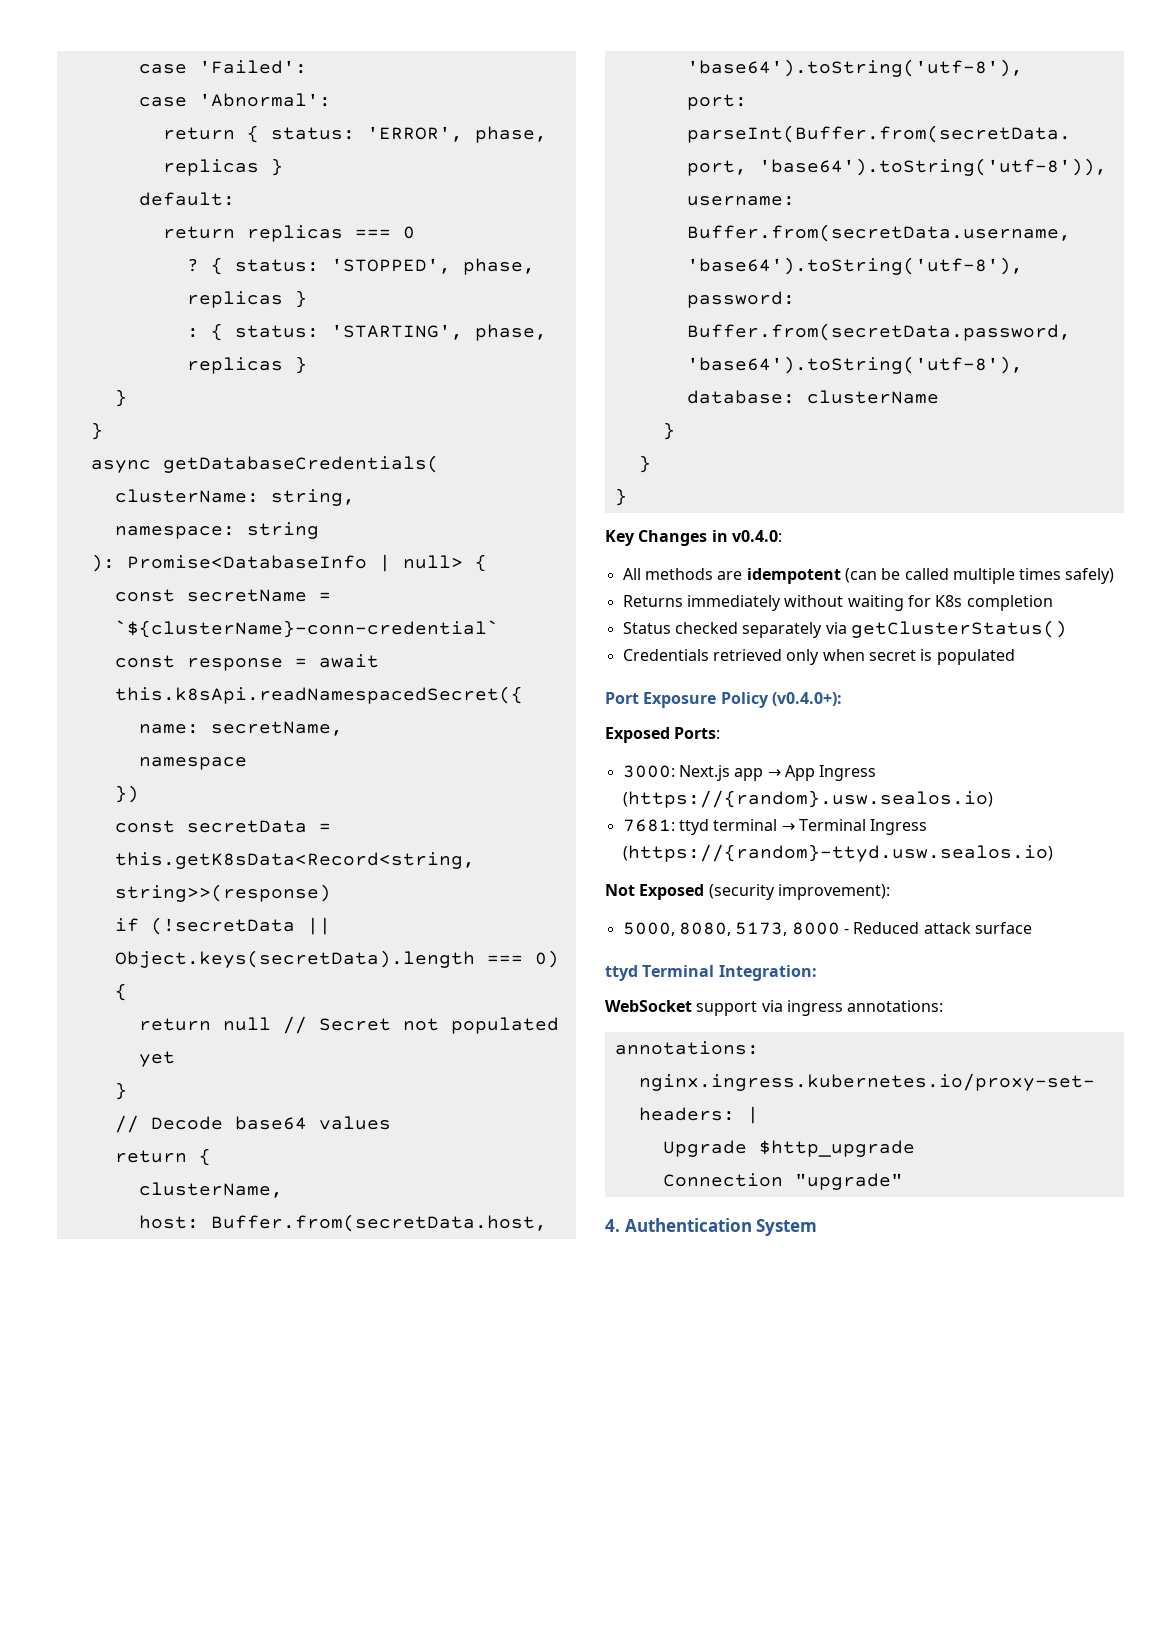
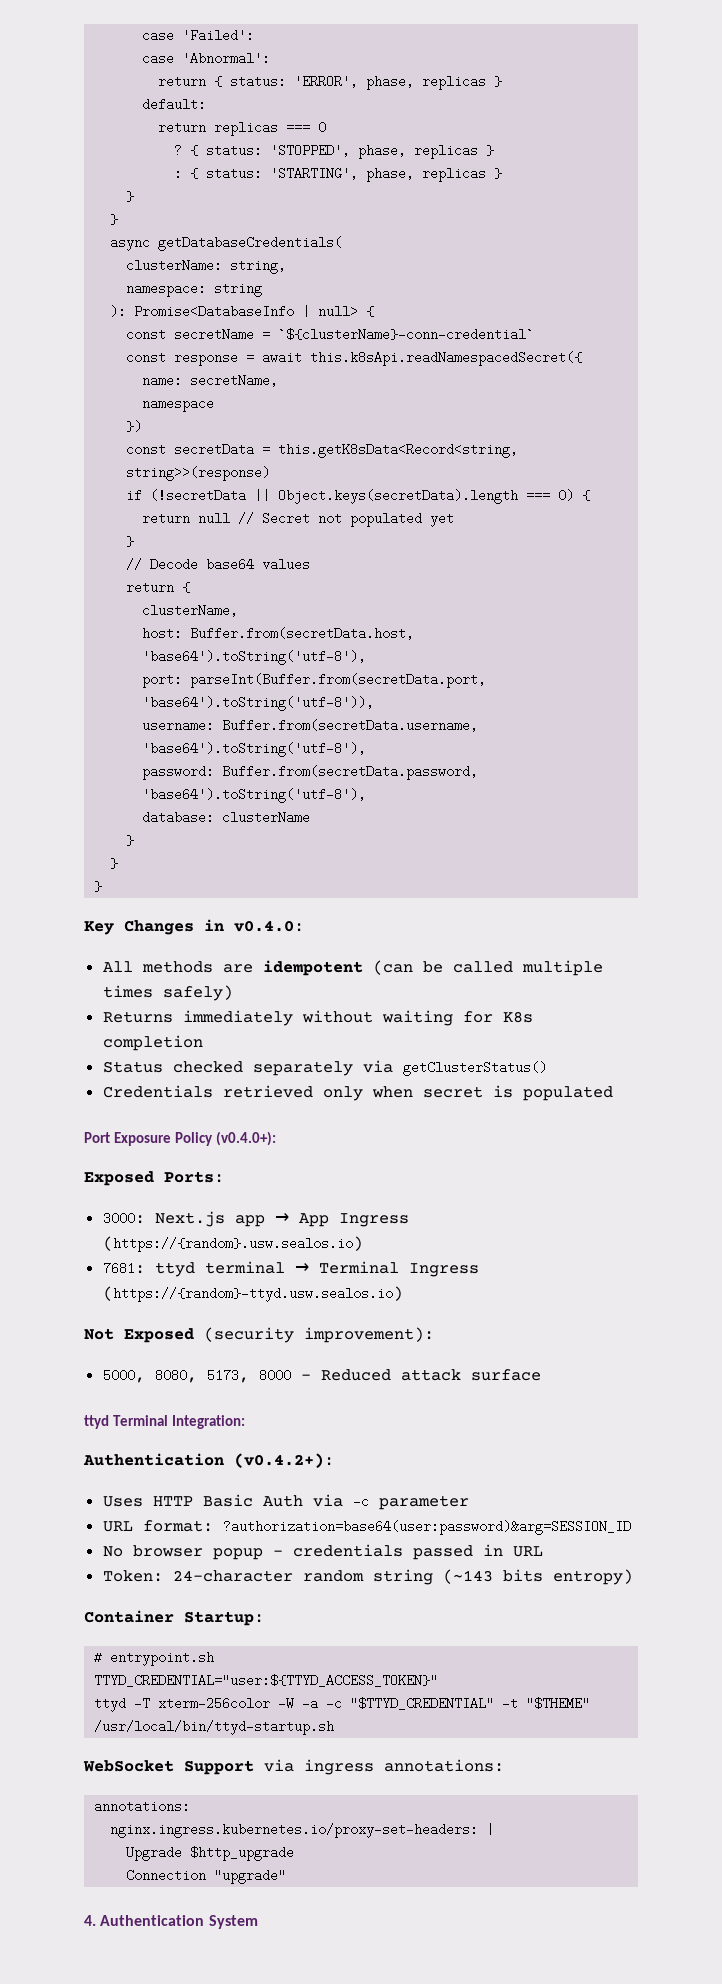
+ Authentication (v0.4.2+):
+ Uses HTTP Basic Auth via -c parameter
+ URL format: ?authorization=base64(user:password)&arg=SESSION_ID
+ No browser popup - credentials passed in URL
+ Token: 24-character random string (~143 bits entropy)
+ Container Startup:
+ # entrypoint.sh
+ TTYD_CREDENTIAL="user:${TTYD_ACCESS_TOKEN}"
+ ttyd -T xterm-256color -W -a -c "$TTYD_CREDENTIAL" -t "$THEME" /usr/local/bin/ttyd-startup.sh
- WebSocket support via ingress annotations:
+ WebSocket Support via ingress annotations:

